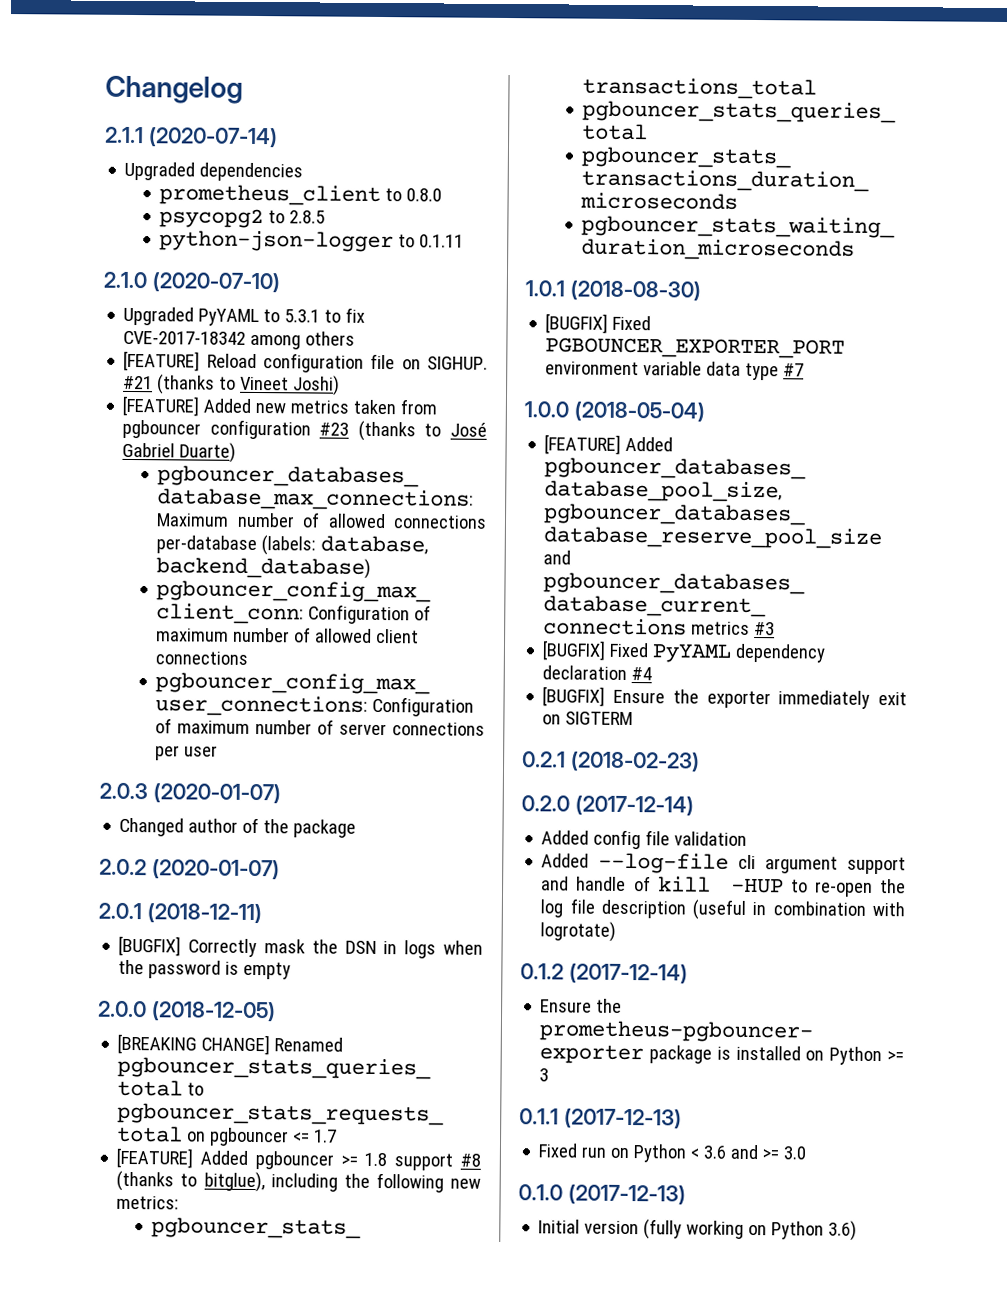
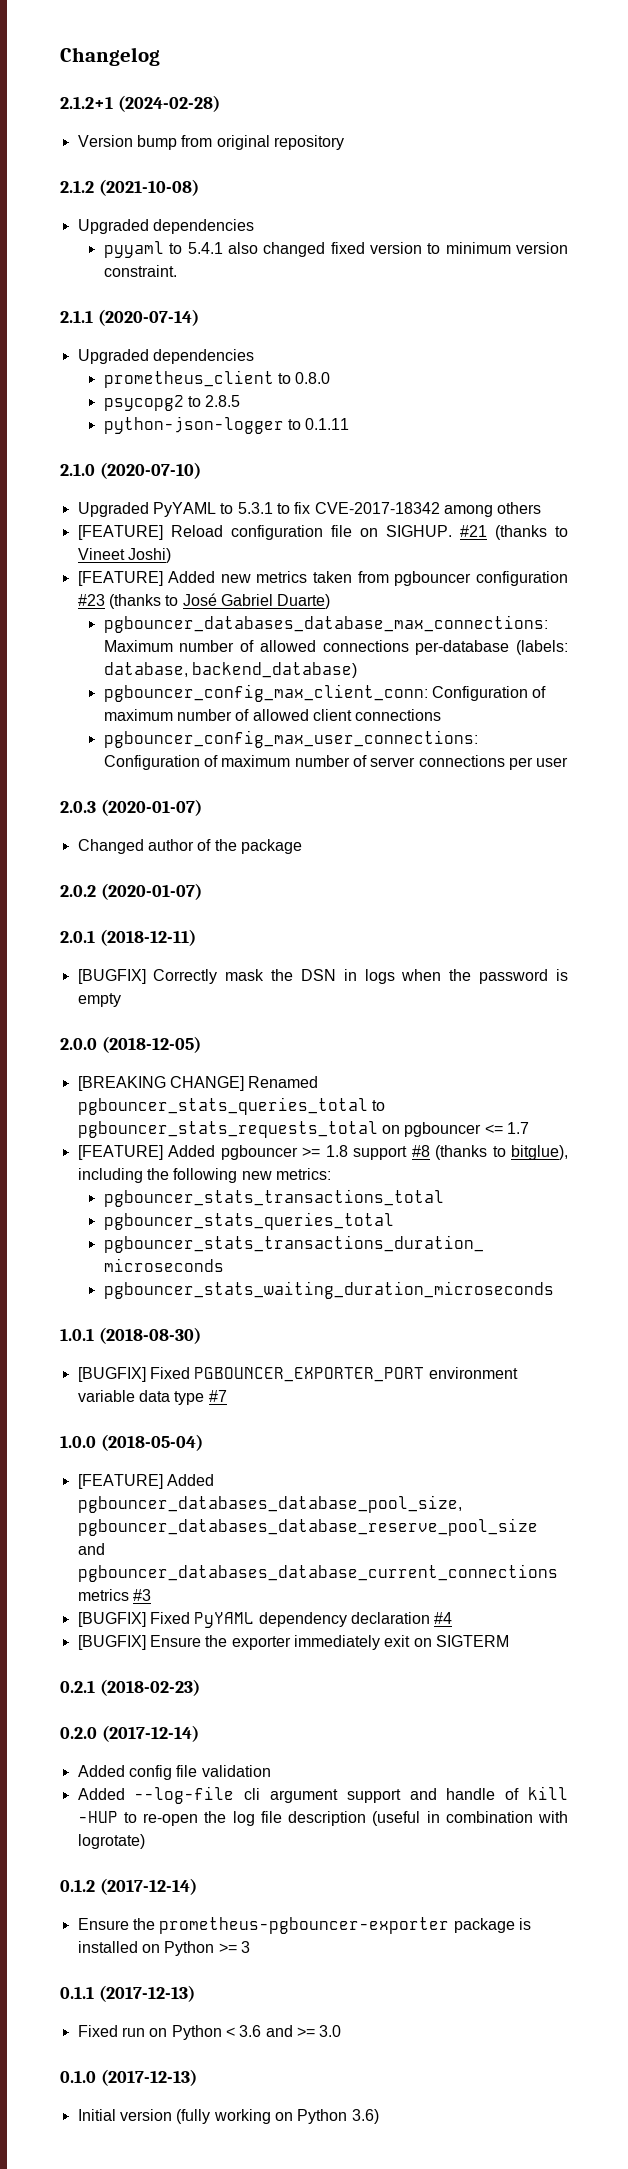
+ 2.1.2+1 (2024-02-28)
+ Version bump from original repository
+ 2.1.2 (2021-10-08)
+ Upgraded dependencies
+ pyyaml to 5.4.1 also changed fixed version to minimum version constraint.

